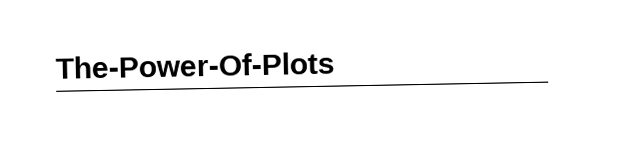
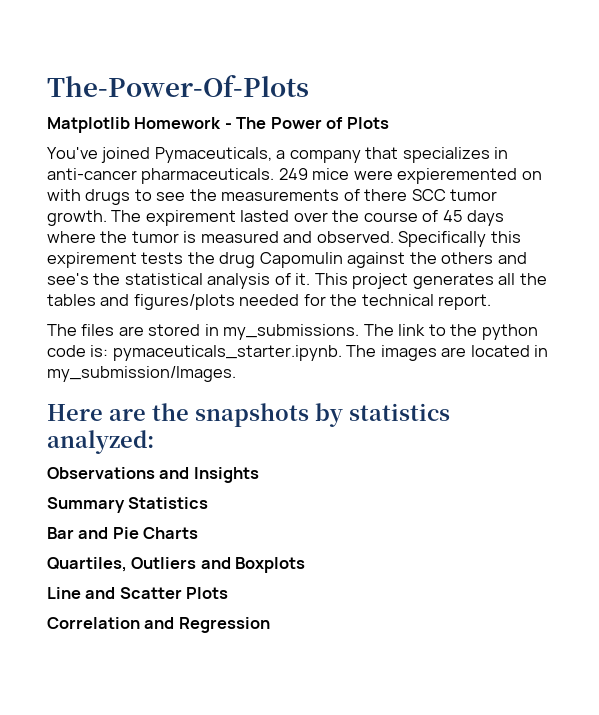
+ Matplotlib Homework - The Power of Plots
+ You've joined Pymaceuticals, a company that specializes in anti-cancer pharmaceuticals. 249 mice were expieremented on with drugs to see the measurements of there SCC tumor growth. The expirement lasted over the course of 45 days where the tumor is measured and observed. Specifically this expirement tests the drug Capomulin against the others and see's the statistical analysis of it. This project generates all the tables and figures/plots needed for the technical report.
+ The files are stored in my_submissions. The link to the python code is: pymaceuticals_starter.ipynb. The images are located in my_submission/Images.
+ Here are the snapshots by statistics analyzed:
+ Observations and Insights
+ Summary Statistics
+ Bar and Pie Charts
+ Quartiles, Outliers and Boxplots
+ Line and Scatter Plots
+ Correlation and Regression

